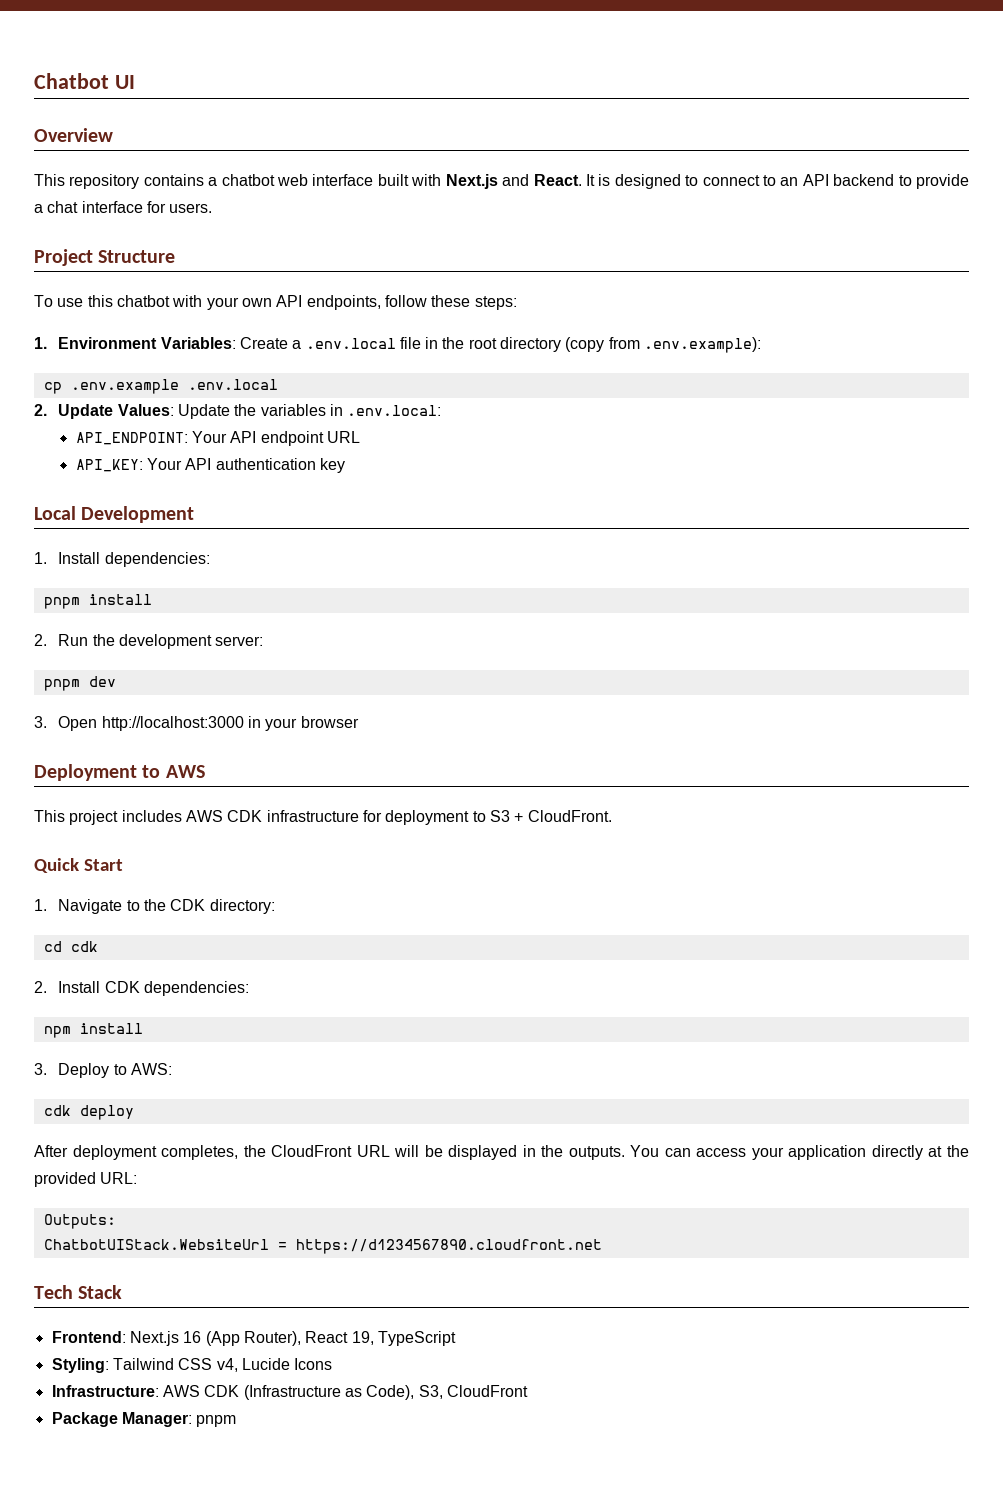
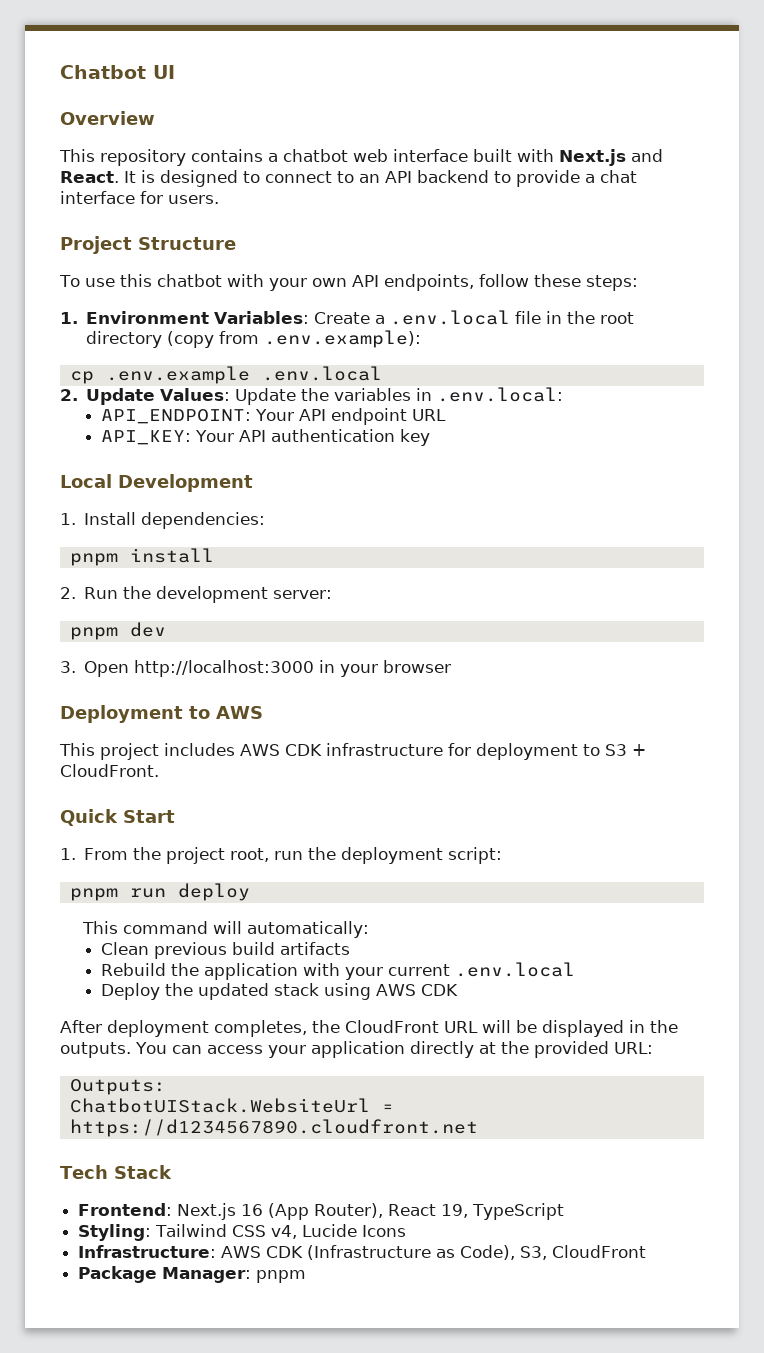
- 1. Navigate to the CDK directory:
- cd cdk
- 2. Install CDK dependencies:
- npm install
- 3. Deploy to AWS:
- cdk deploy
+ 1. From the project root, run the deployment script:
+ pnpm run deploy
+ This command will automatically:
+ Clean previous build artifacts
+ Rebuild the application with your current .env.local
+ Deploy the updated stack using AWS CDK

